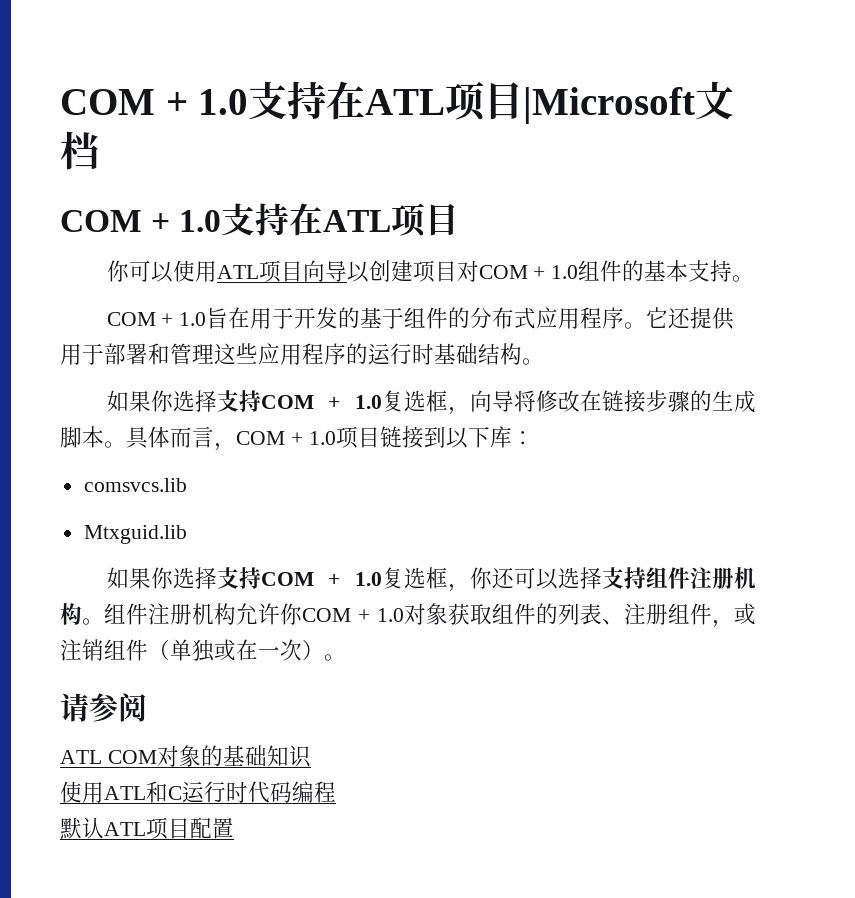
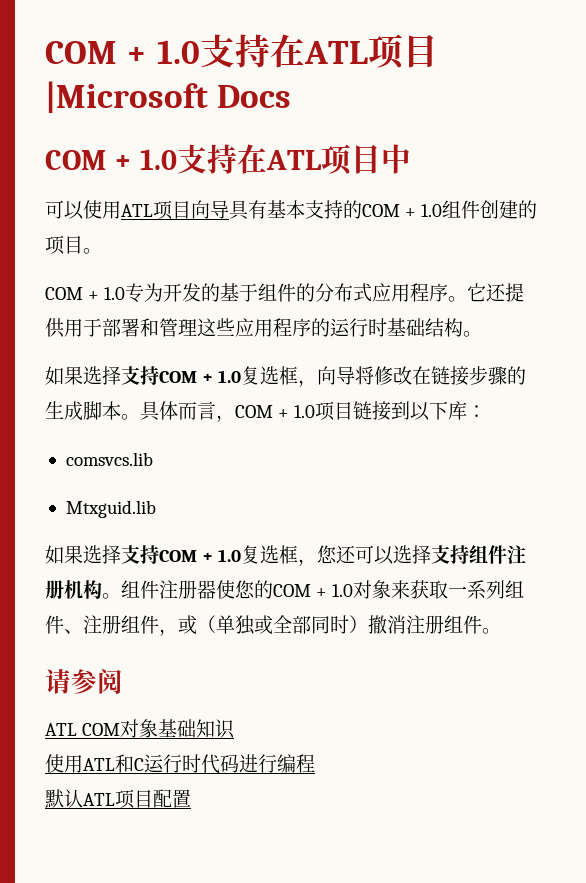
- COM + 1.0支持在ATL项目|Microsoft文档
- COM + 1.0支持在ATL项目
- 你可以使用ATL项目向导以创建项目对COM + 1.0组件的基本支持。
+ COM + 1.0支持在ATL项目|Microsoft Docs
+ COM + 1.0支持在ATL项目中
+ 可以使用ATL项目向导具有基本支持的COM + 1.0组件创建的项目。
- COM + 1.0旨在用于开发的基于组件的分布式应用程序。
+ COM + 1.0专为开发的基于组件的分布式应用程序。
- 如果你选择支持COM + 1.0复选框，向导将修改在链接步骤的生成脚本。
+ 如果选择支持COM + 1.0复选框，向导将修改在链接步骤的生成脚本。
- 如果你选择支持COM + 1.0复选框，你还可以选择支持组件注册机构。
+ 如果选择支持COM + 1.0复选框，您还可以选择支持组件注册机构。
- 组件注册机构允许你COM + 1.0对象获取组件的列表、注册组件，或注销组件（单独或在一次）。
+ 组件注册器使您的COM + 1.0对象来获取一系列组件、注册组件，或（单独或全部同时）撤消注册组件。
- ATL COM对象的基础知识
+ ATL COM对象基础知识
- 使用ATL和C运行时代码编程
+ 使用ATL和C运行时代码进行编程

